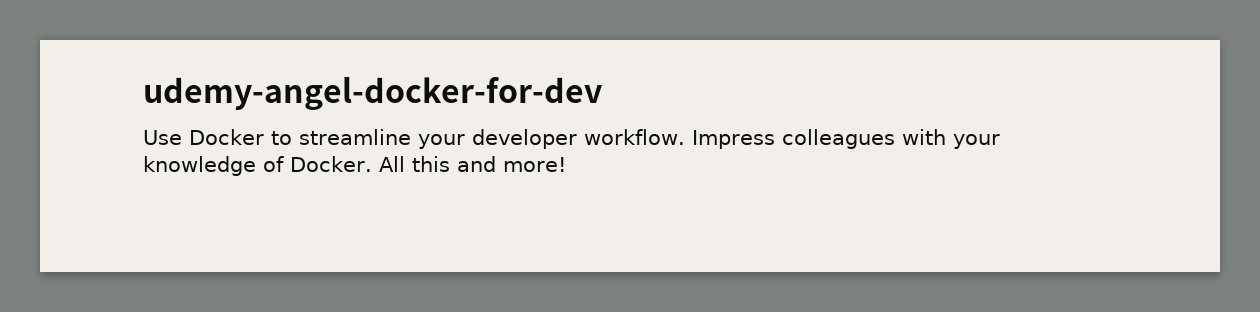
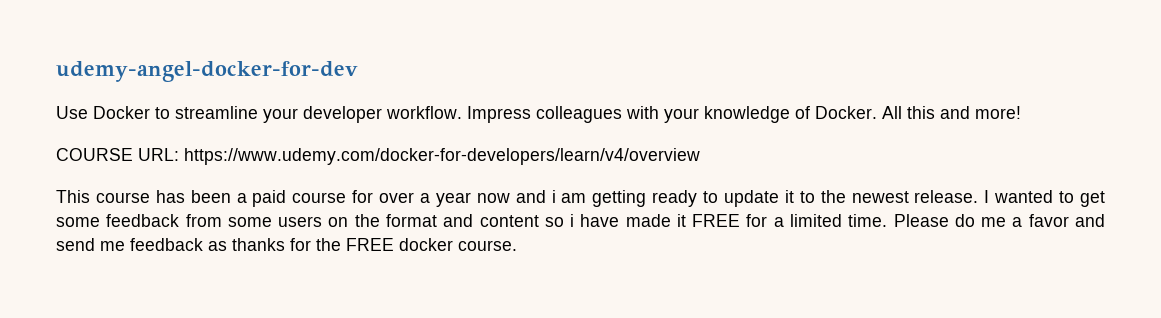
+ COURSE URL: https://www.udemy.com/docker-for-developers/learn/v4/overview
+ This course has been a paid course for over a year now and i am getting ready to update it to the newest release. I wanted to get some feedback from some users on the format and content so i have made it FREE for a limited time. Please do me a favor and send me feedback as thanks for the FREE docker course.

